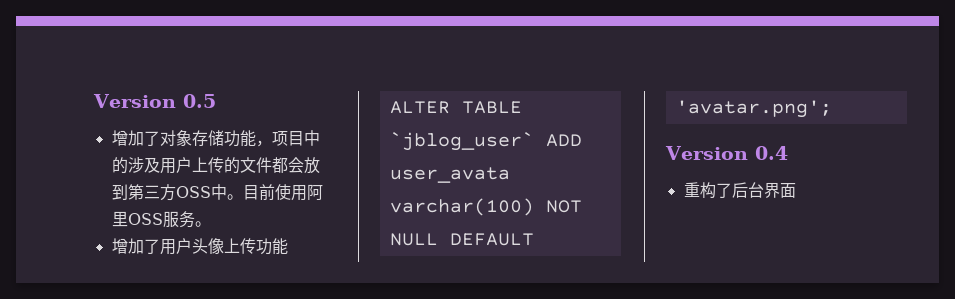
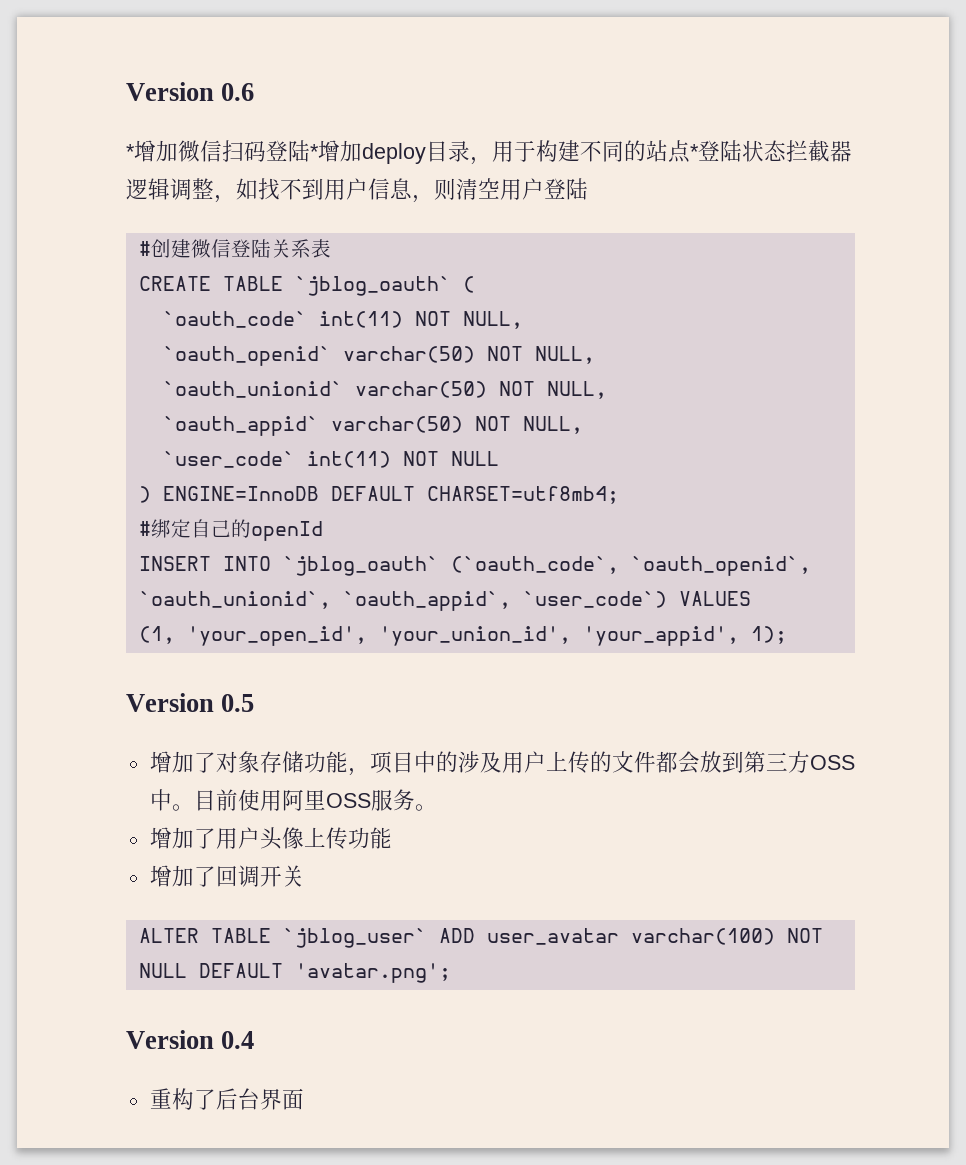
+ Version 0.6
+ *增加微信扫码登陆*增加deploy目录，用于构建不同的站点*登陆状态拦截器逻辑调整，如找不到用户信息，则清空用户登陆
+ #创建微信登陆关系表
+ CREATE TABLE `jblog_oauth` (
+ `oauth_code` int(11) NOT NULL,
+ `oauth_openid` varchar(50) NOT NULL,
+ `oauth_unionid` varchar(50) NOT NULL,
+ `oauth_appid` varchar(50) NOT NULL,
+ `user_code` int(11) NOT NULL
+ ) ENGINE=InnoDB DEFAULT CHARSET=utf8mb4;
+ #绑定自己的openId
+ INSERT INTO `jblog_oauth` (`oauth_code`, `oauth_openid`, `oauth_unionid`, `oauth_appid`, `user_code`) VALUES
+ (1, 'your_open_id', 'your_union_id', 'your_appid', 1);
+ 增加了回调开关
- ALTER TABLE `jblog_user` ADD user_avata varchar(100) NOT NULL DEFAULT 'avatar.png';
+ ALTER TABLE `jblog_user` ADD user_avatar varchar(100) NOT NULL DEFAULT 'avatar.png';

